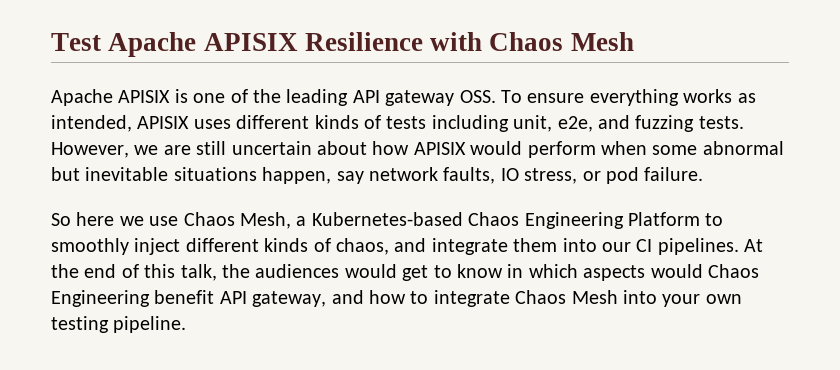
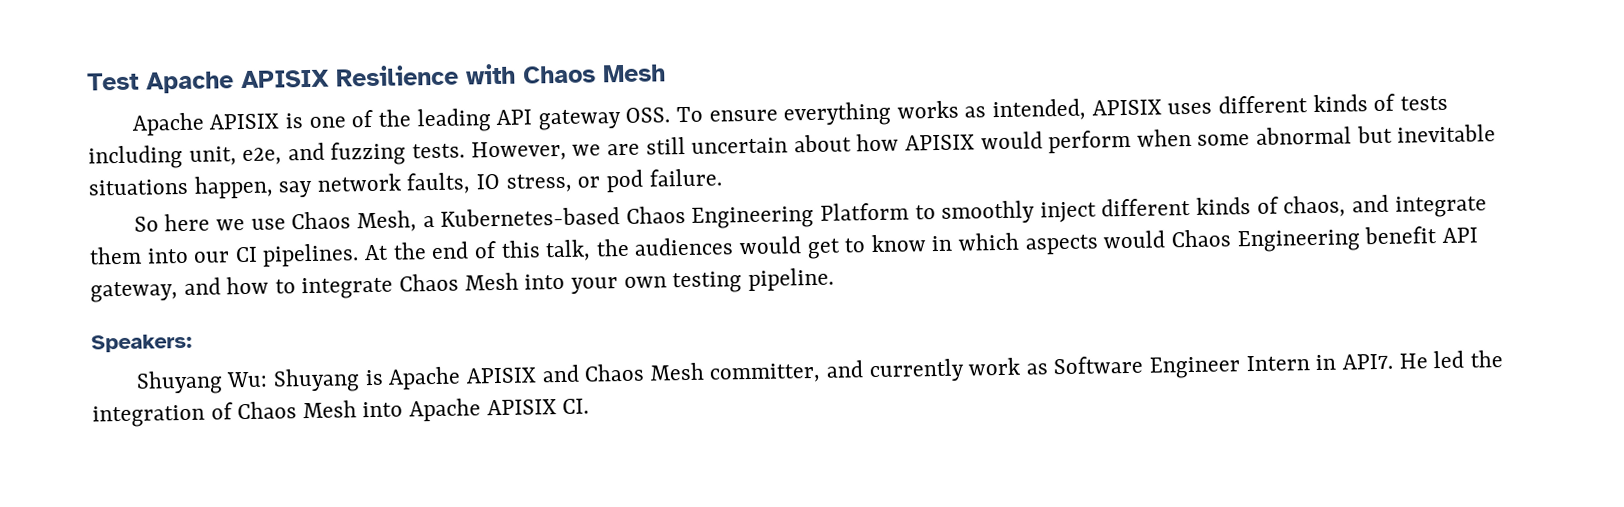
+ Speakers:
+ Shuyang Wu: Shuyang is Apache APISIX and Chaos Mesh committer, and currently work as Software Engineer Intern in API7. He led the integration of Chaos Mesh into Apache APISIX CI.

